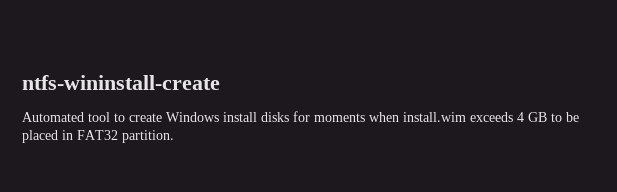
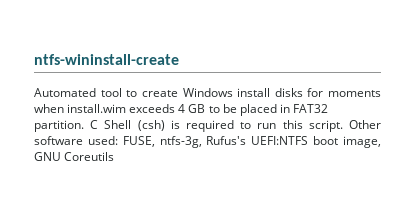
+ C Shell (csh) is required to run this script. Other software used: FUSE, ntfs-3g, Rufus's UEFI:NTFS boot image, GNU Coreutils

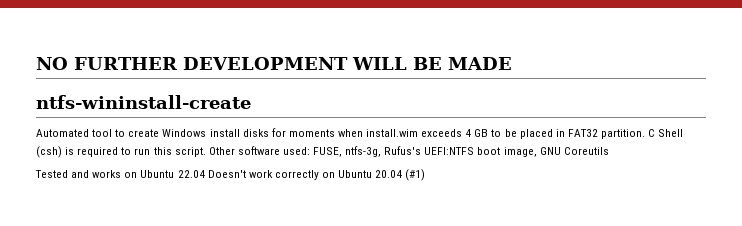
+ NO FURTHER DEVELOPMENT WILL BE MADE
+ Tested and works on Ubuntu 22.04 Doesn't work correctly on Ubuntu 20.04 (#1)

